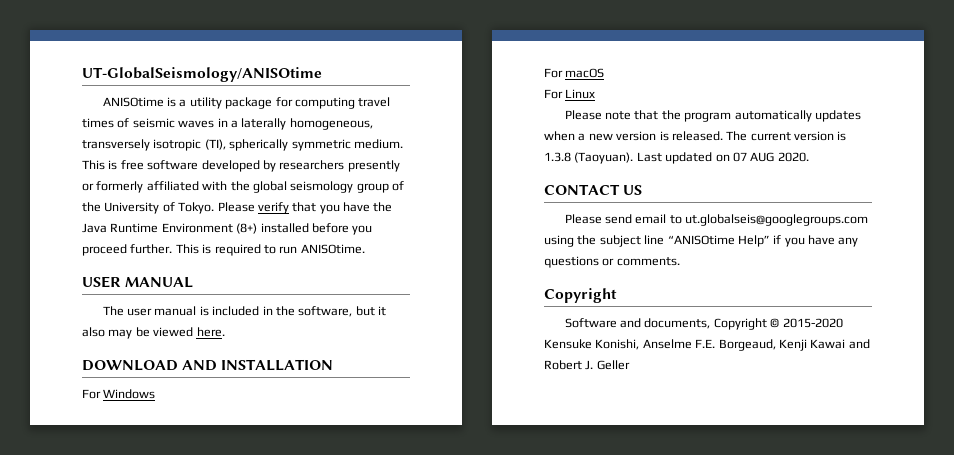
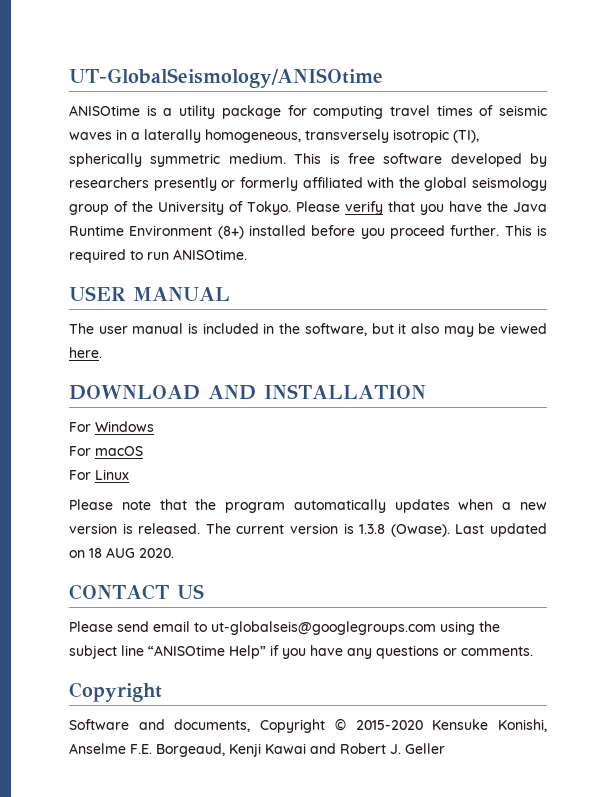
- The current version is 1.3.8 (Taoyuan).
+ The current version is 1.3.8 (Owase).
- Last updated on 07 AUG 2020.
+ Last updated on 18 AUG 2020.
- Please send email to ut.globalseis@googlegroups.com using the subject line “ANISOtime Help” if you have any questions or comments.
+ Please send email to ut-globalseis@googlegroups.com using the subject line “ANISOtime Help” if you have any questions or comments.

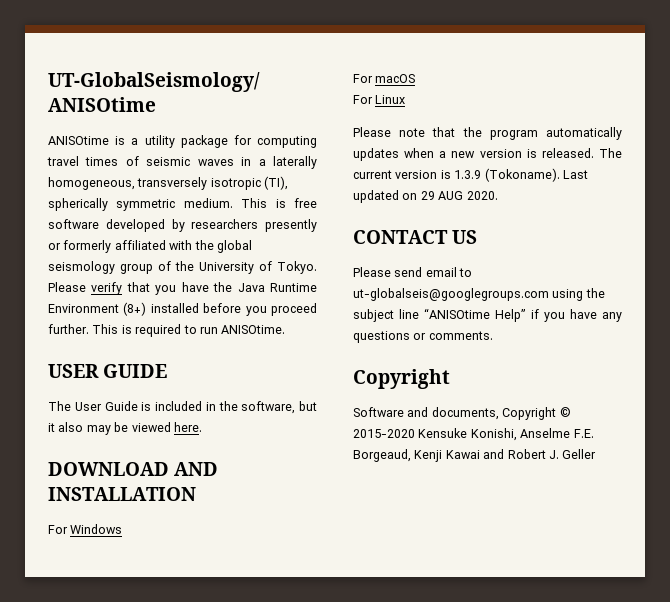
- USER MANUAL
- The user manual is included in the software, but it also may be viewed here.
+ USER GUIDE
+ The User Guide is included in the software, but it also may be viewed here.
- The current version is 1.3.8 (Owase).
+ The current version is 1.3.9 (Tokoname).
- Last updated on 18 AUG 2020.
+ Last updated on 29 AUG 2020.

